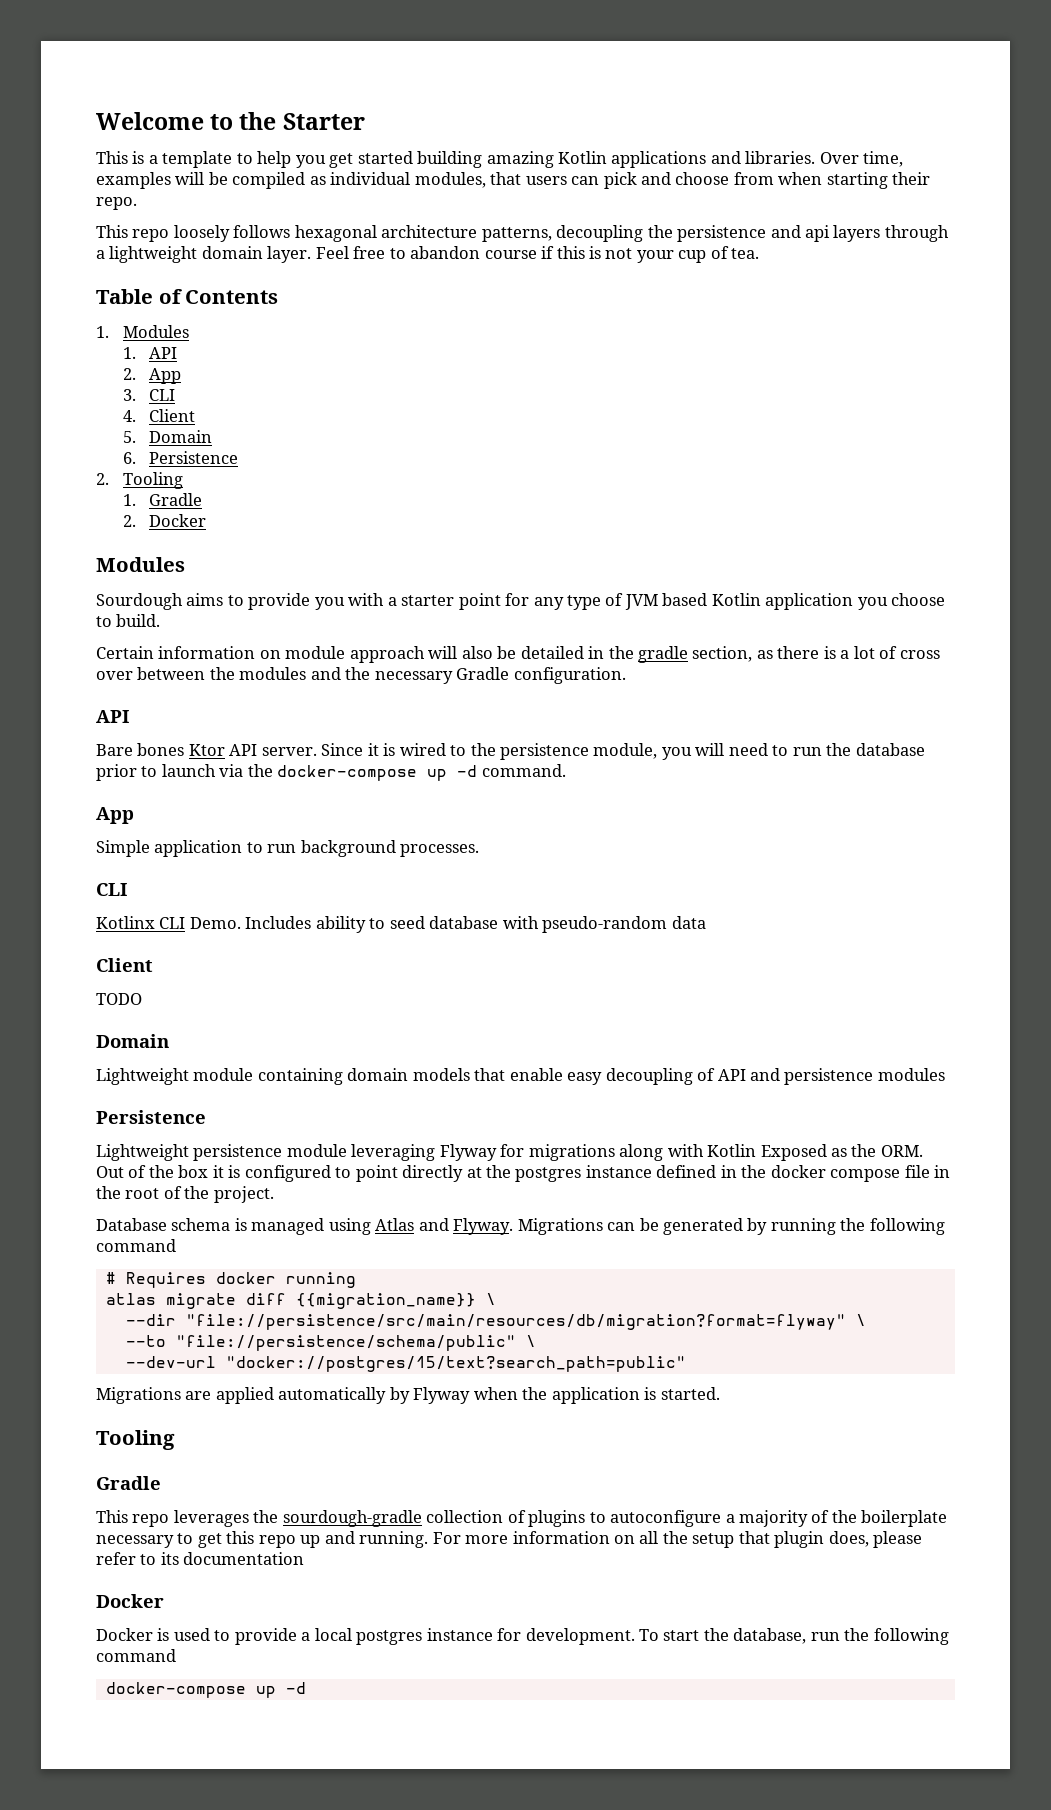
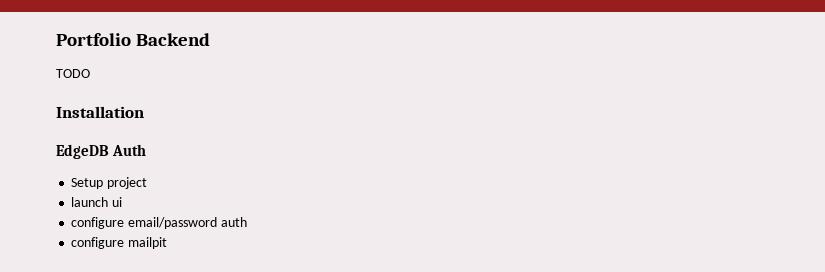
- Welcome to the Starter
- This is a template to help you get started building amazing Kotlin applications and libraries. Over time, examples will be compiled as individual modules, that users can pick and choose from when starting their repo.
- This repo loosely follows hexagonal architecture patterns, decoupling the persistence and api layers through a lightweight domain layer. Feel free to abandon course if this is not your cup of tea.
- Table of Contents
- 1. Modules
- 1. API
- 2. App
- 3. CLI
- 4. Client
- 5. Domain
- 6. Persistence
- 2. Tooling
- 1. Gradle
- 2. Docker
- Modules
- Sourdough aims to provide you with a starter point for any type of JVM based Kotlin application you choose to build.
- Certain information on module approach will also be detailed in the gradle section, as there is a lot of cross over between the modules and the necessary Gradle configuration.
- API
- Bare bones Ktor API server. Since it is wired to the persistence module, you will need to run the database prior to launch via the docker-compose up -d command.
- App
- Simple application to run background processes.
- CLI
- Kotlinx CLI Demo. Includes ability to seed database with pseudo-random data
- Client
+ Portfolio Backend
  TODO
- Domain
- Lightweight module containing domain models that enable easy decoupling of API and persistence modules
- Persistence
- Lightweight persistence module leveraging Flyway for migrations along with Kotlin Exposed as the ORM. Out of the box it is configured to point directly at the postgres instance defined in the docker compose file in the root of the project.
- Database schema is managed using Atlas and Flyway. Migrations can be generated by running the following command
- # Requires docker running
- atlas migrate diff {{migration_name}} \
- --dir "file://persistence/src/main/resources/db/migration?format=flyway" \
- --to "file://persistence/schema/public" \
- --dev-url "docker://postgres/15/text?search_path=public"
- Migrations are applied automatically by Flyway when the application is started.
- Tooling
- Gradle
- This repo leverages the sourdough-gradle collection of plugins to autoconfigure a majority of the boilerplate necessary to get this repo up and running. For more information on all the setup that plugin does, please refer to its documentation
- Docker
- Docker is used to provide a local postgres instance for development. To start the database, run the following command
- docker-compose up -d
+ Installation
+ EdgeDB Auth
+ Setup project
+ launch ui
+ configure email/password auth
+ configure mailpit

